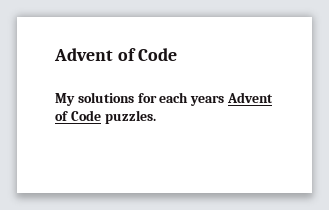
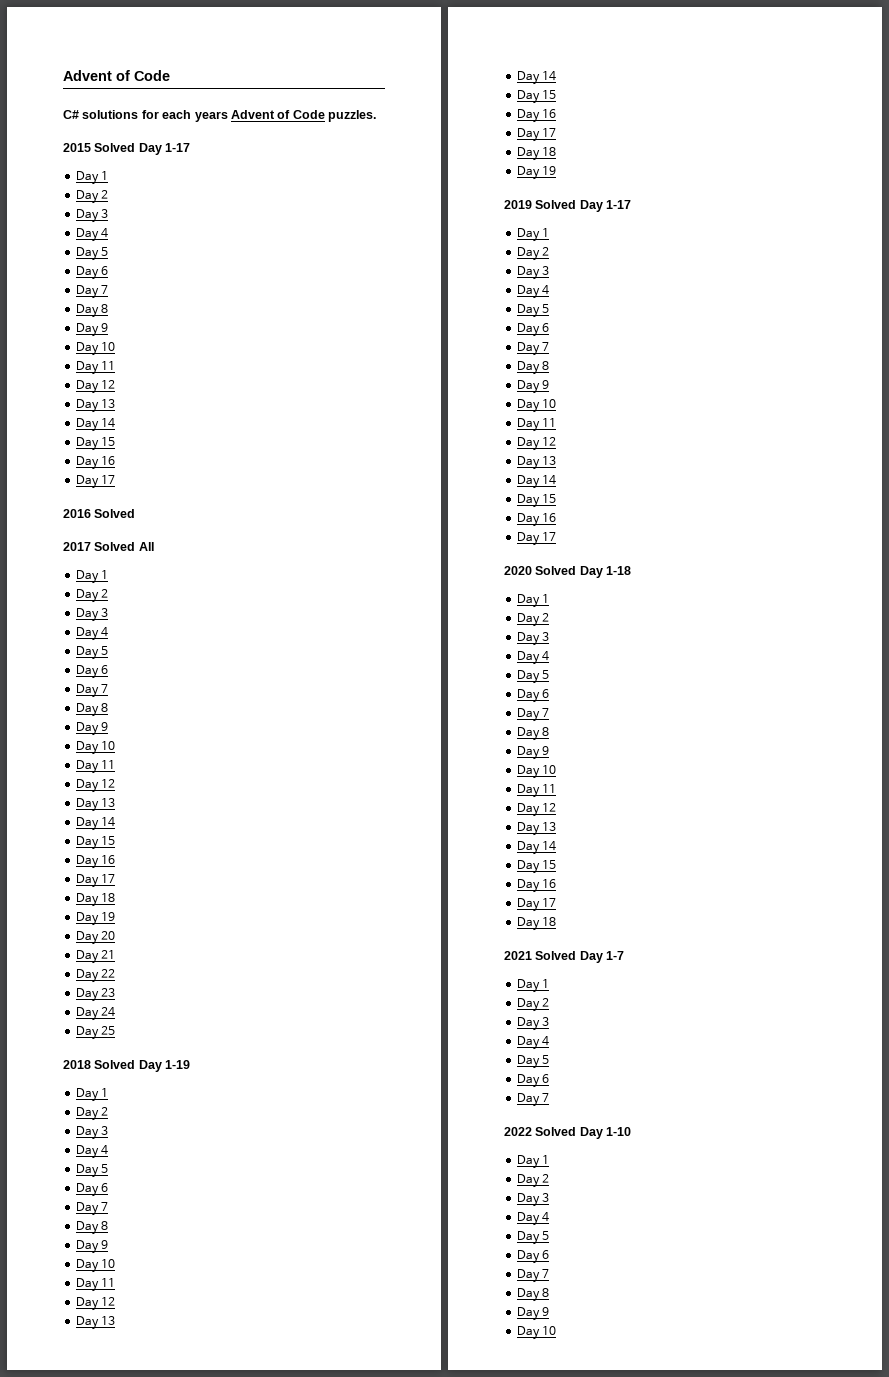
- My solutions for each years Advent of Code puzzles.
+ C# solutions for each years Advent of Code puzzles.
+ 2015 Solved Day 1-17
+ Day 1
+ Day 2
+ Day 3
+ Day 4
+ Day 5
+ Day 6
+ Day 7
+ Day 8
+ Day 9
+ Day 10
+ Day 11
+ Day 12
+ Day 13
+ Day 14
+ Day 15
+ Day 16
+ Day 17
+ 2016 Solved
+ 2017 Solved All
+ Day 1
+ Day 2
+ Day 3
+ Day 4
+ Day 5
+ Day 6
+ Day 7
+ Day 8
+ Day 9
+ Day 10
+ Day 11
+ Day 12
+ Day 13
+ Day 14
+ Day 15
+ Day 16
+ Day 17
+ Day 18
+ Day 19
+ Day 20
+ Day 21
+ Day 22
+ Day 23
+ Day 24
+ Day 25
+ 2018 Solved Day 1-19
+ Day 1
+ Day 2
+ Day 3
+ Day 4
+ Day 5
+ Day 6
+ Day 7
+ Day 8
+ Day 9
+ Day 10
+ Day 11
+ Day 12
+ Day 13
+ Day 14
+ Day 15
+ Day 16
+ Day 17
+ Day 18
+ Day 19
+ 2019 Solved Day 1-17
+ Day 1
+ Day 2
+ Day 3
+ Day 4
+ Day 5
+ Day 6
+ Day 7
+ Day 8
+ Day 9
+ Day 10
+ Day 11
+ Day 12
+ Day 13
+ Day 14
+ Day 15
+ Day 16
+ Day 17
+ 2020 Solved Day 1-18
+ Day 1
+ Day 2
+ Day 3
+ Day 4
+ Day 5
+ Day 6
+ Day 7
+ Day 8
+ Day 9
+ Day 10
+ Day 11
+ Day 12
+ Day 13
+ Day 14
+ Day 15
+ Day 16
+ Day 17
+ Day 18
+ 2021 Solved Day 1-7
+ Day 1
+ Day 2
+ Day 3
+ Day 4
+ Day 5
+ Day 6
+ Day 7
+ 2022 Solved Day 1-10
+ Day 1
+ Day 2
+ Day 3
+ Day 4
+ Day 5
+ Day 6
+ Day 7
+ Day 8
+ Day 9
+ Day 10

